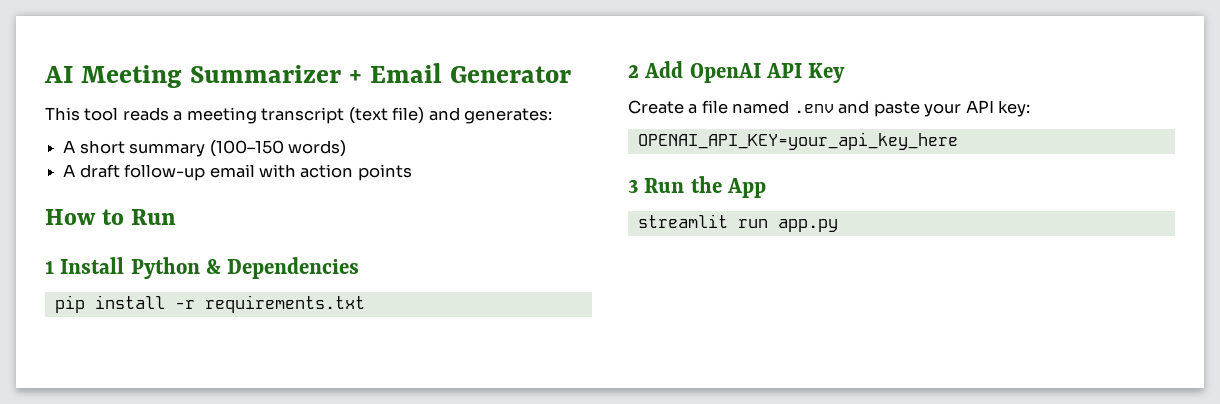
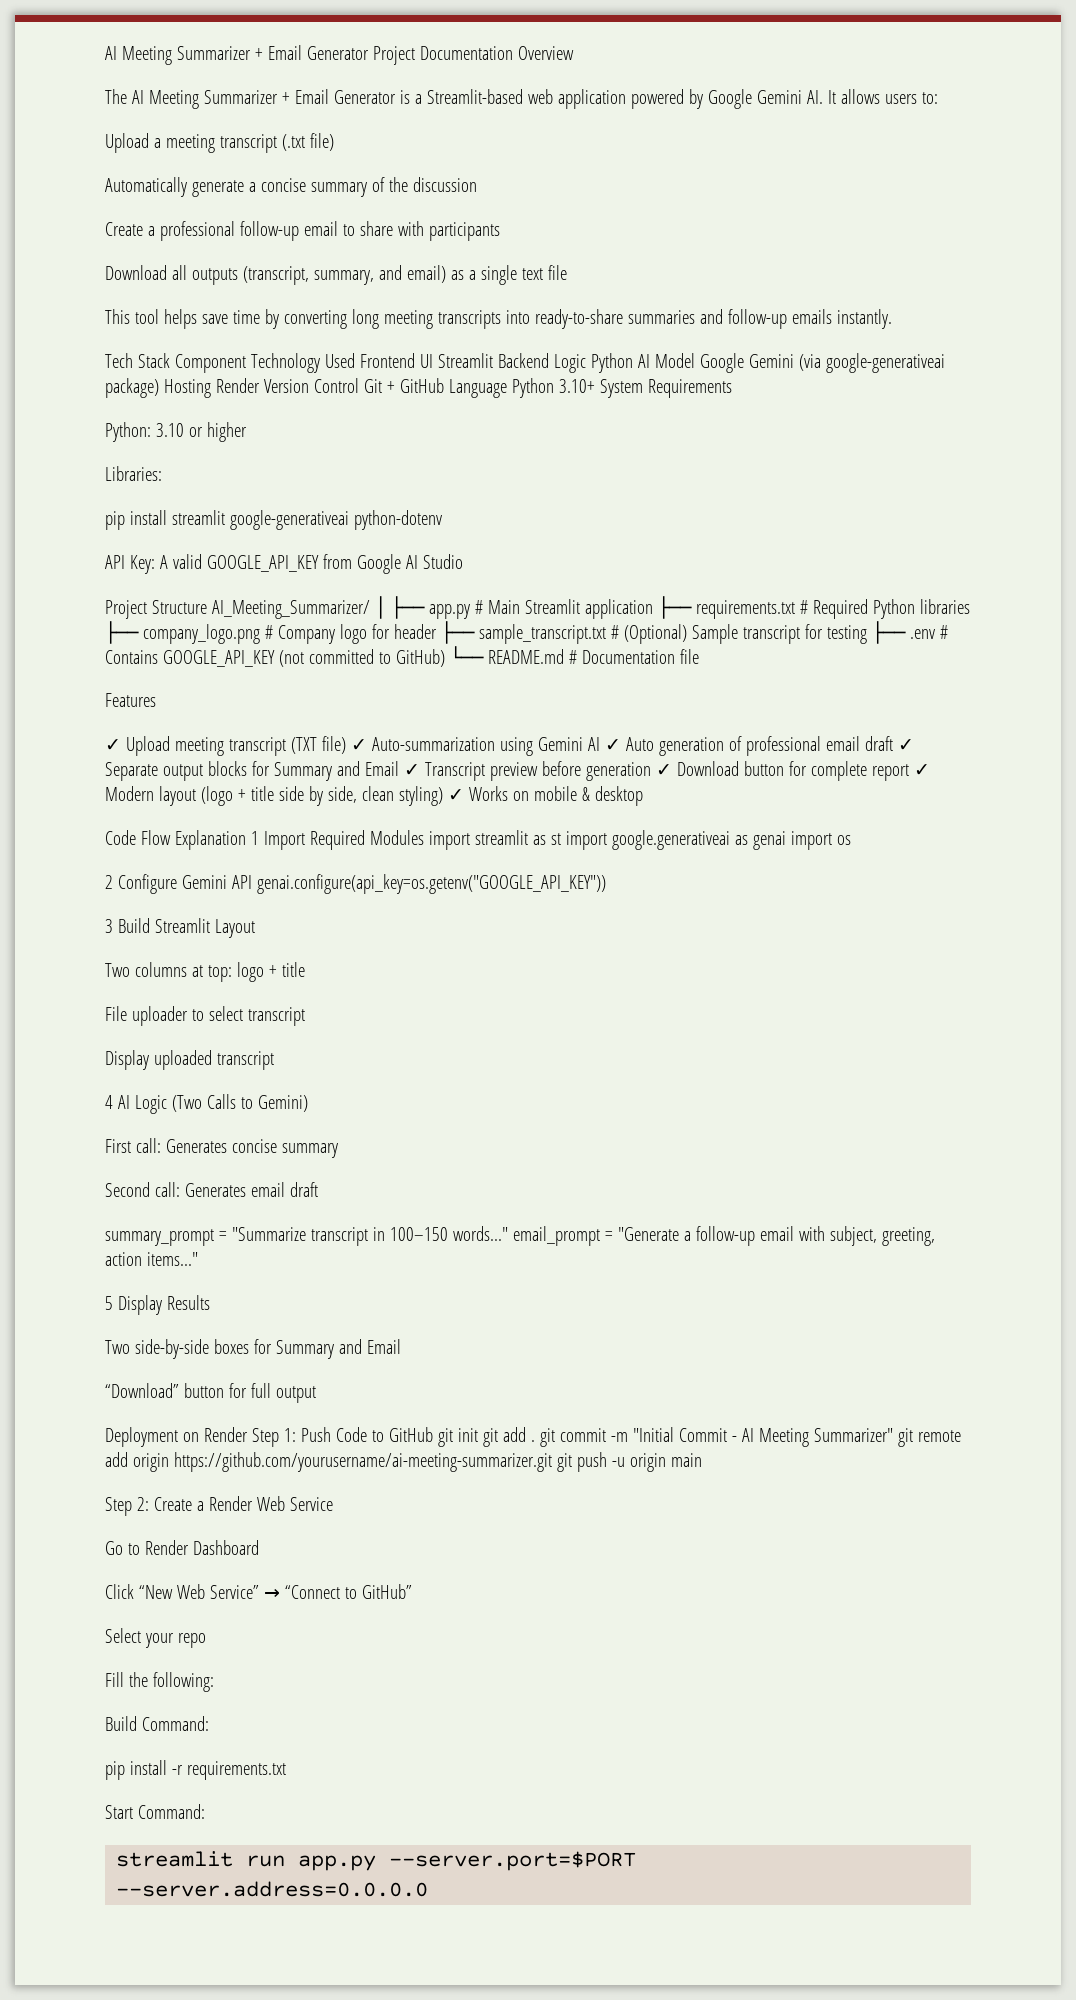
- AI Meeting Summarizer + Email Generator
- This tool reads a meeting transcript (text file) and generates:
- A short summary (100–150 words)
- A draft follow-up email with action points
- How to Run
- 1 Install Python & Dependencies
+ AI Meeting Summarizer + Email Generator Project Documentation Overview
+ The AI Meeting Summarizer + Email Generator is a Streamlit-based web application powered by Google Gemini AI. It allows users to:
+ Upload a meeting transcript (.txt file)
+ Automatically generate a concise summary of the discussion
+ Create a professional follow-up email to share with participants
+ Download all outputs (transcript, summary, and email) as a single text file
+ This tool helps save time by converting long meeting transcripts into ready-to-share summaries and follow-up emails instantly.
+ Tech Stack Component Technology Used Frontend UI Streamlit Backend Logic Python AI Model Google Gemini (via google-generativeai package) Hosting Render Version Control Git + GitHub Language Python 3.10+ System Requirements
+ Python: 3.10 or higher
+ Libraries:
+ pip install streamlit google-generativeai python-dotenv
+ API Key: A valid GOOGLE_API_KEY from Google AI Studio
+ Project Structure AI_Meeting_Summarizer/ │ ├── app.py # Main Streamlit application ├── requirements.txt # Required Python libraries ├── company_logo.png # Company logo for header ├── sample_transcript.txt # (Optional) Sample transcript for testing ├── .env # Contains GOOGLE_API_KEY (not committed to GitHub) └── README.md # Documentation file
+ Features
+ ✓ Upload meeting transcript (TXT file) ✓ Auto-summarization using Gemini AI ✓ Auto generation of professional email draft ✓ Separate output blocks for Summary and Email ✓ Transcript preview before generation ✓ Download button for complete report ✓ Modern layout (logo + title side by side, clean styling) ✓ Works on mobile & desktop
+ Code Flow Explanation 1 Import Required Modules import streamlit as st import google.generativeai as genai import os
+ 2 Configure Gemini API genai.configure(api_key=os.getenv("GOOGLE_API_KEY"))
+ 3 Build Streamlit Layout
+ Two columns at top: logo + title
+ File uploader to select transcript
+ Display uploaded transcript
+ 4 AI Logic (Two Calls to Gemini)
+ First call: Generates concise summary
+ Second call: Generates email draft
+ summary_prompt = "Summarize transcript in 100–150 words..." email_prompt = "Generate a follow-up email with subject, greeting, action items..."
+ 5 Display Results
+ Two side-by-side boxes for Summary and Email
+ “Download” button for full output
+ Deployment on Render Step 1: Push Code to GitHub git init git add . git commit -m "Initial Commit - AI Meeting Summarizer" git remote add origin https://github.com/yourusername/ai-meeting-summarizer.git git push -u origin main
+ Step 2: Create a Render Web Service
+ Go to Render Dashboard
+ Click “New Web Service” → “Connect to GitHub”
+ Select your repo
+ Fill the following:
+ Build Command:
  pip install -r requirements.txt
- 2 Add OpenAI API Key
- Create a file named .env and paste your API key:
- OPENAI_API_KEY=your_api_key_here
- 3 Run the App
+ Start Command:
- streamlit run app.py
+ streamlit run app.py --server.port=$PORT --server.address=0.0.0.0

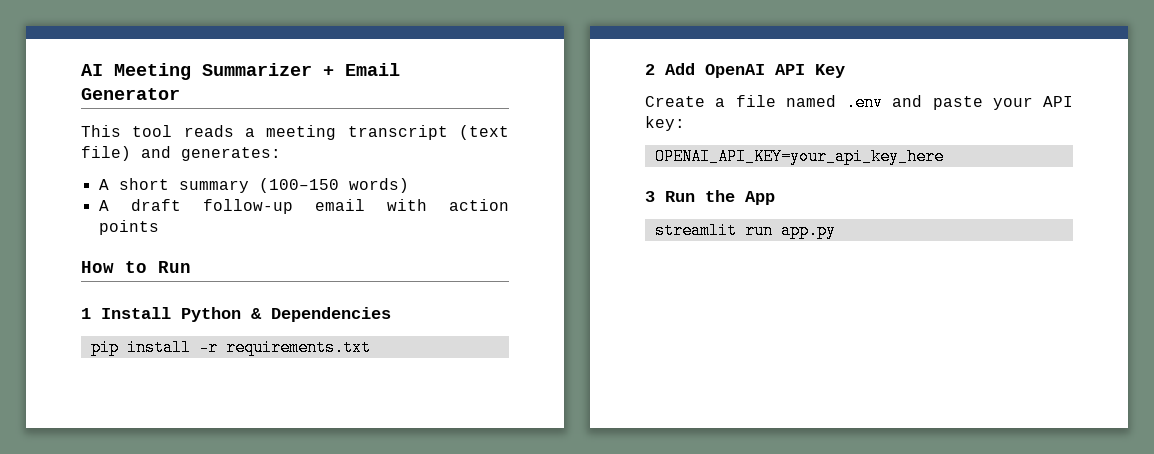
- AI Meeting Summarizer + Email Generator Project Documentation Overview
- The AI Meeting Summarizer + Email Generator is a Streamlit-based web application powered by Google Gemini AI. It allows users to:
- Upload a meeting transcript (.txt file)
- Automatically generate a concise summary of the discussion
- Create a professional follow-up email to share with participants
- Download all outputs (transcript, summary, and email) as a single text file
- This tool helps save time by converting long meeting transcripts into ready-to-share summaries and follow-up emails instantly.
- Tech Stack Component Technology Used Frontend UI Streamlit Backend Logic Python AI Model Google Gemini (via google-generativeai package) Hosting Render Version Control Git + GitHub Language Python 3.10+ System Requirements
- Python: 3.10 or higher
- Libraries:
- pip install streamlit google-generativeai python-dotenv
- API Key: A valid GOOGLE_API_KEY from Google AI Studio
- Project Structure AI_Meeting_Summarizer/ │ ├── app.py # Main Streamlit application ├── requirements.txt # Required Python libraries ├── company_logo.png # Company logo for header ├── sample_transcript.txt # (Optional) Sample transcript for testing ├── .env # Contains GOOGLE_API_KEY (not committed to GitHub) └── README.md # Documentation file
- Features
- ✓ Upload meeting transcript (TXT file) ✓ Auto-summarization using Gemini AI ✓ Auto generation of professional email draft ✓ Separate output blocks for Summary and Email ✓ Transcript preview before generation ✓ Download button for complete report ✓ Modern layout (logo + title side by side, clean styling) ✓ Works on mobile & desktop
- Code Flow Explanation 1 Import Required Modules import streamlit as st import google.generativeai as genai import os
- 2 Configure Gemini API genai.configure(api_key=os.getenv("GOOGLE_API_KEY"))
- 3 Build Streamlit Layout
- Two columns at top: logo + title
- File uploader to select transcript
- Display uploaded transcript
- 4 AI Logic (Two Calls to Gemini)
- First call: Generates concise summary
- Second call: Generates email draft
- summary_prompt = "Summarize transcript in 100–150 words..." email_prompt = "Generate a follow-up email with subject, greeting, action items..."
- 5 Display Results
- Two side-by-side boxes for Summary and Email
- “Download” button for full output
- Deployment on Render Step 1: Push Code to GitHub git init git add . git commit -m "Initial Commit - AI Meeting Summarizer" git remote add origin https://github.com/yourusername/ai-meeting-summarizer.git git push -u origin main
- Step 2: Create a Render Web Service
- Go to Render Dashboard
- Click “New Web Service” → “Connect to GitHub”
- Select your repo
- Fill the following:
- Build Command:
+ AI Meeting Summarizer + Email Generator
+ This tool reads a meeting transcript (text file) and generates:
+ A short summary (100–150 words)
+ A draft follow-up email with action points
+ How to Run
+ 1 Install Python & Dependencies
  pip install -r requirements.txt
- Start Command:
+ 2 Add OpenAI API Key
+ Create a file named .env and paste your API key:
+ OPENAI_API_KEY=your_api_key_here
+ 3 Run the App
- streamlit run app.py --server.port=$PORT --server.address=0.0.0.0
+ streamlit run app.py

